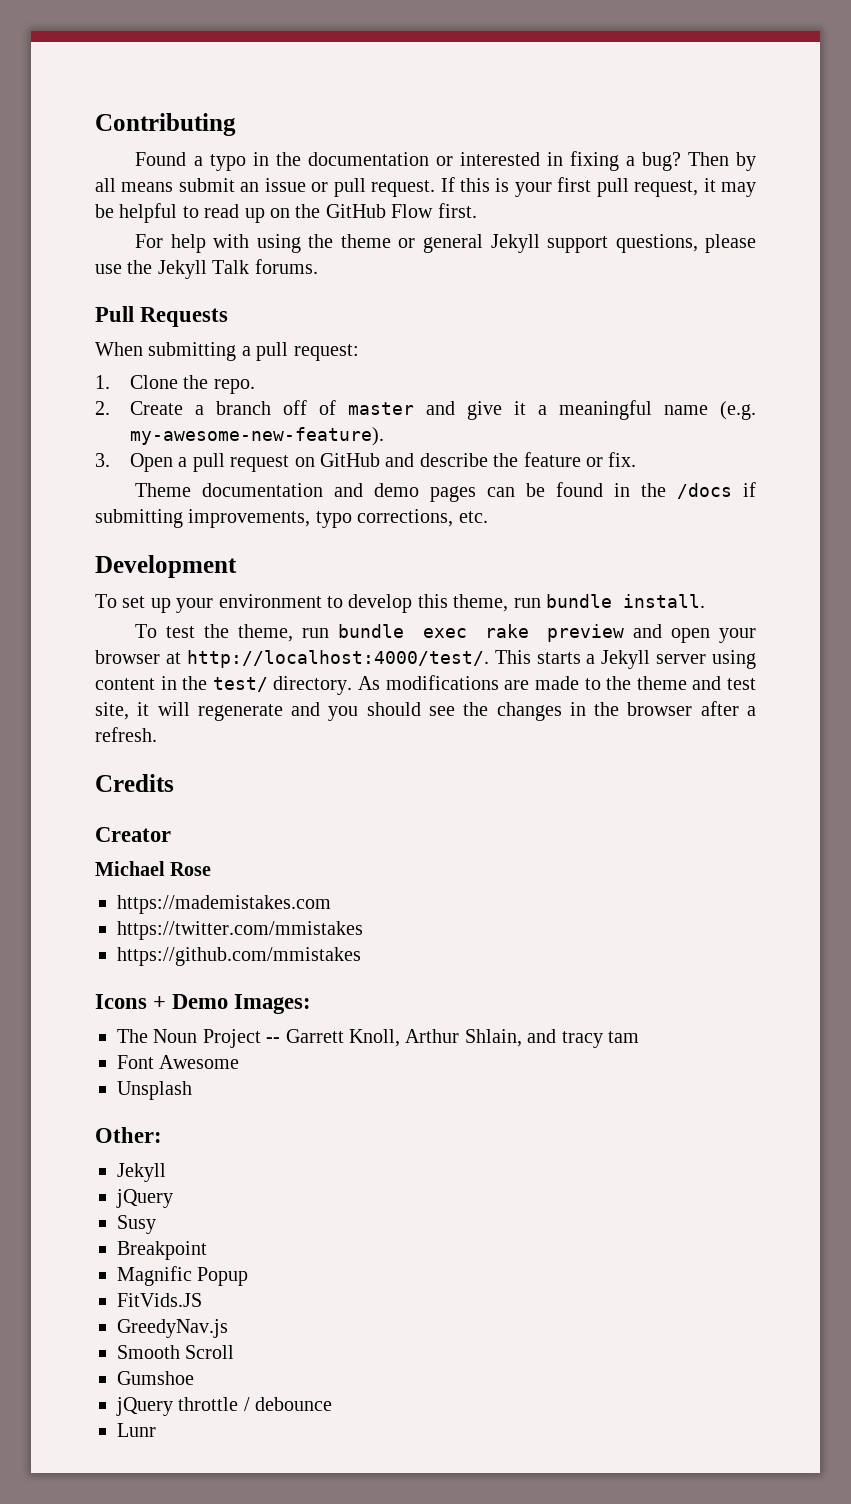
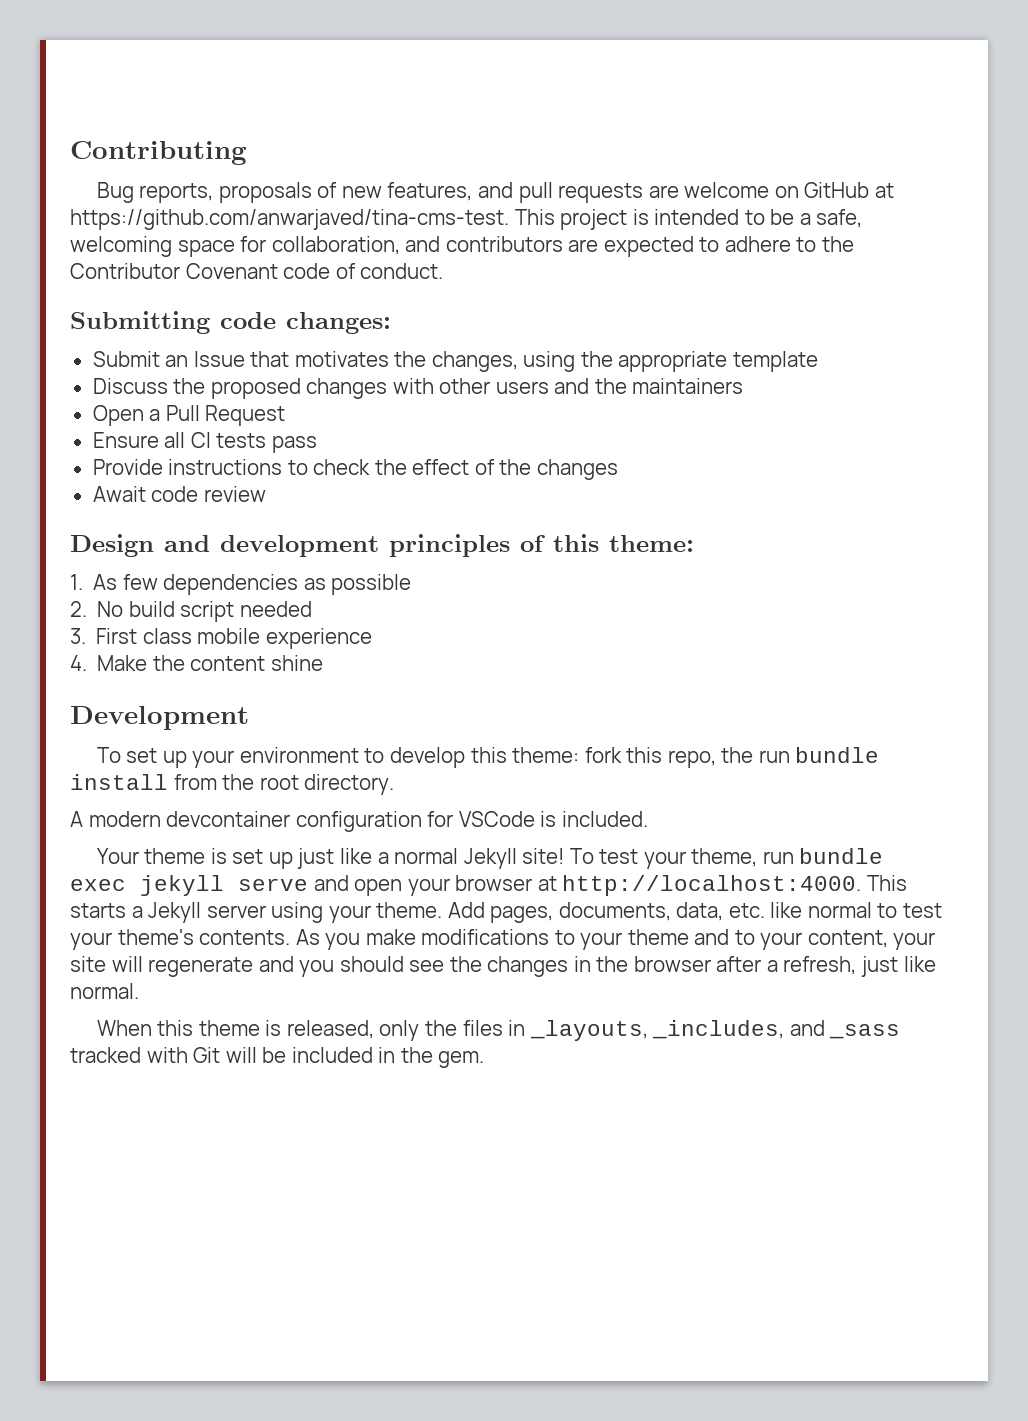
- Found a typo in the documentation or interested in fixing a bug? Then by all means submit an issue or pull request. If this is your first pull request, it may be helpful to read up on the GitHub Flow first.
- For help with using the theme or general Jekyll support questions, please use the Jekyll Talk forums.
- Pull Requests
- When submitting a pull request:
- 1. Clone the repo.
- 2. Create a branch off of master and give it a meaningful name (e.g. my-awesome-new-feature).
- 3. Open a pull request on GitHub and describe the feature or fix.
- Theme documentation and demo pages can be found in the /docs if submitting improvements, typo corrections, etc.
+ Bug reports, proposals of new features, and pull requests are welcome on GitHub at https://github.com/anwarjaved/tina-cms-test. This project is intended to be a safe, welcoming space for collaboration, and contributors are expected to adhere to the Contributor Covenant code of conduct.
+ Submitting code changes:
+ Submit an Issue that motivates the changes, using the appropriate template
+ Discuss the proposed changes with other users and the maintainers
+ Open a Pull Request
+ Ensure all CI tests pass
+ Provide instructions to check the effect of the changes
+ Await code review
+ Design and development principles of this theme:
+ 1. As few dependencies as possible
+ 2. No build script needed
+ 3. First class mobile experience
+ 4. Make the content shine
- To set up your environment to develop this theme, run bundle install.
- To test the theme, run bundle exec rake preview and open your browser at http://localhost:4000/test/.
+ To set up your environment to develop this theme: fork this repo, the run bundle install from the root directory.
+ A modern devcontainer configuration for VSCode is included.
+ Your theme is set up just like a normal Jekyll site! To test your theme, run bundle exec jekyll serve and open your browser at http://localhost:4000.
- This starts a Jekyll server using content in the test/ directory. As modifications are made to the theme and test site, it will regenerate and you should see the changes in the browser after a refresh.
- Credits
- Creator
- Michael Rose
- https://mademistakes.com
- https://twitter.com/mmistakes
- https://github.com/mmistakes
- Icons + Demo Images:
- The Noun Project -- Garrett Knoll, Arthur Shlain, and tracy tam
- Font Awesome
- Unsplash
- Other:
- Jekyll
- jQuery
- Susy
- Breakpoint
- Magnific Popup
- FitVids.JS
- GreedyNav.js
- Smooth Scroll
- Gumshoe
- jQuery throttle / debounce
- Lunr
+ This starts a Jekyll server using your theme. Add pages, documents, data, etc. like normal to test your theme's contents. As you make modifications to your theme and to your content, your site will regenerate and you should see the changes in the browser after a refresh, just like normal.
+ When this theme is released, only the files in _layouts, _includes, and _sass tracked with Git will be included in the gem.

